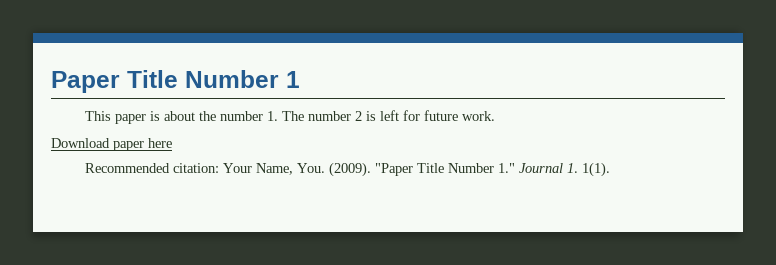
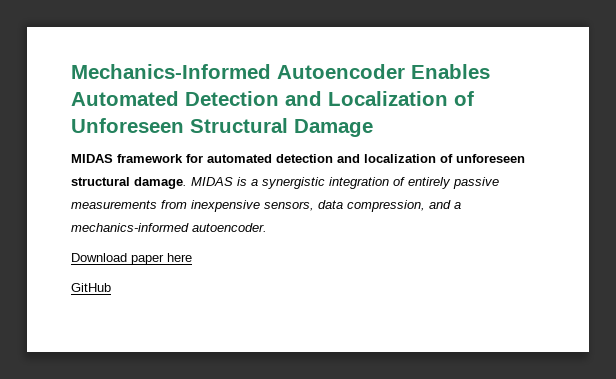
- Paper Title Number 1
- This paper is about the number 1. The number 2 is left for future work.
+ Mechanics-Informed Autoencoder Enables Automated Detection and Localization of Unforeseen Structural Damage
+ MIDAS framework for automated detection and localization of unforeseen structural damage. MIDAS is a synergistic integration of entirely passive measurements from inexpensive sensors, data compression, and a mechanics-informed autoencoder.
  Download paper here
- Recommended citation: Your Name, You. (2009). "Paper Title Number 1." Journal 1. 1(1).
+ GitHub

